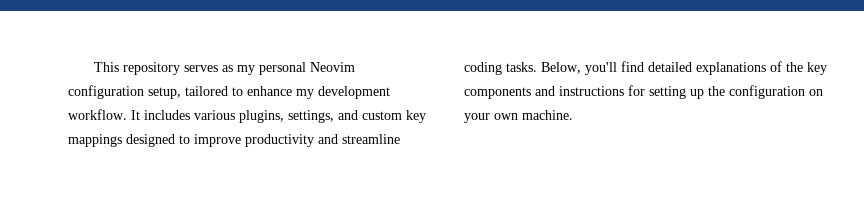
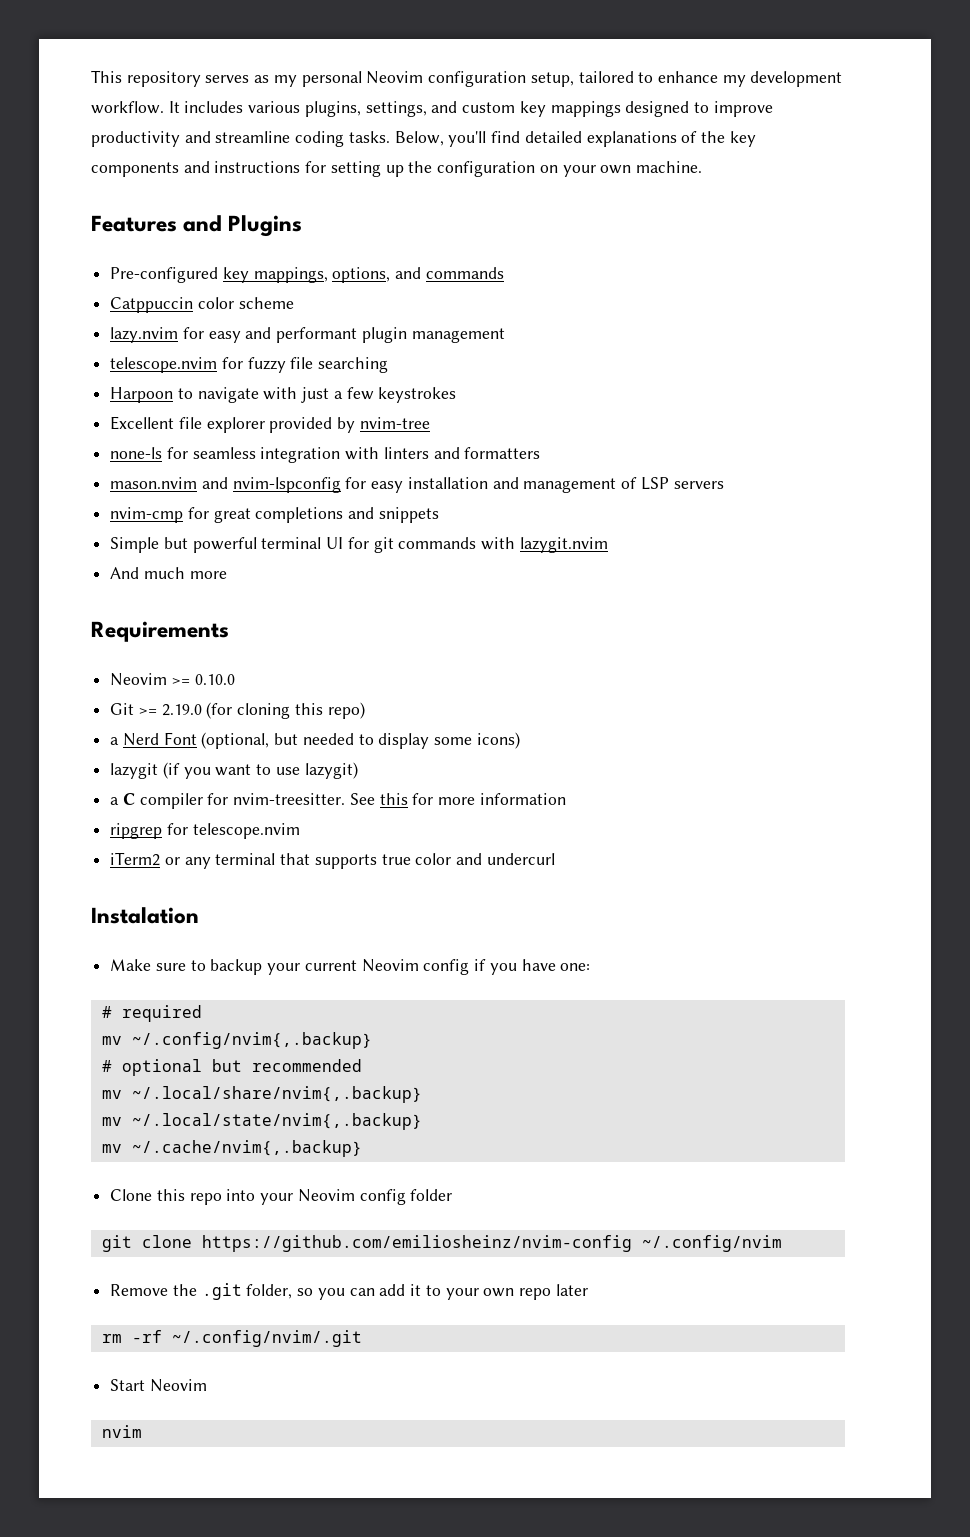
+ Features and Plugins
+ Pre-configured key mappings, options, and commands
+ Catppuccin color scheme
+ lazy.nvim for easy and performant plugin management
+ telescope.nvim for fuzzy file searching
+ Harpoon to navigate with just a few keystrokes
+ Excellent file explorer provided by nvim-tree
+ none-ls for seamless integration with linters and formatters
+ mason.nvim and nvim-lspconfig for easy installation and management of LSP servers
+ nvim-cmp for great completions and snippets
+ Simple but powerful terminal UI for git commands with lazygit.nvim
+ And much more
+ Requirements
+ Neovim >= 0.10.0
+ Git >= 2.19.0 (for cloning this repo)
+ a Nerd Font (optional, but needed to display some icons)
+ lazygit (if you want to use lazygit)
+ a C compiler for nvim-treesitter. See this for more information
+ ripgrep for telescope.nvim
+ iTerm2 or any terminal that supports true color and undercurl
+ Instalation
+ Make sure to backup your current Neovim config if you have one:
+ # required
+ mv ~/.config/nvim{,.backup}
+ # optional but recommended
+ mv ~/.local/share/nvim{,.backup}
+ mv ~/.local/state/nvim{,.backup}
+ mv ~/.cache/nvim{,.backup}
+ Clone this repo into your Neovim config folder
+ git clone https://github.com/emiliosheinz/nvim-config ~/.config/nvim
+ Remove the .git folder, so you can add it to your own repo later
+ rm -rf ~/.config/nvim/.git
+ Start Neovim
+ nvim

